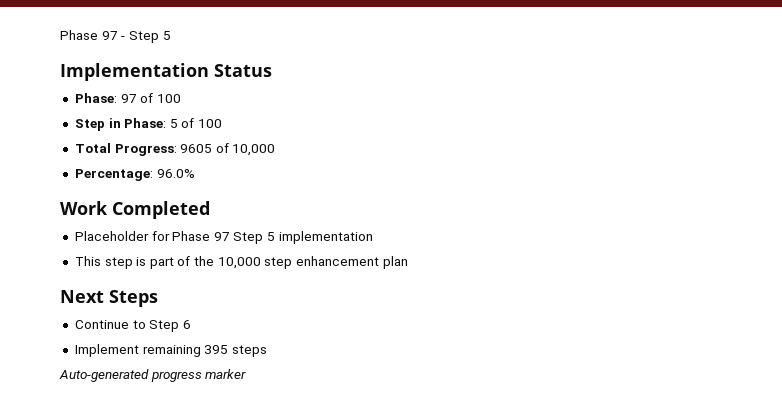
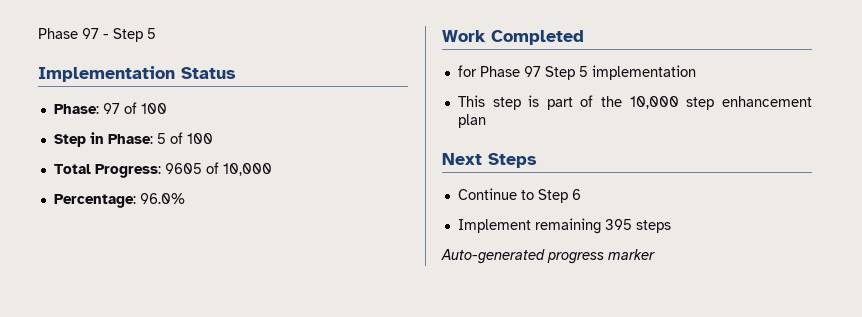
- Placeholder for Phase 97 Step 5 implementation
+ for Phase 97 Step 5 implementation

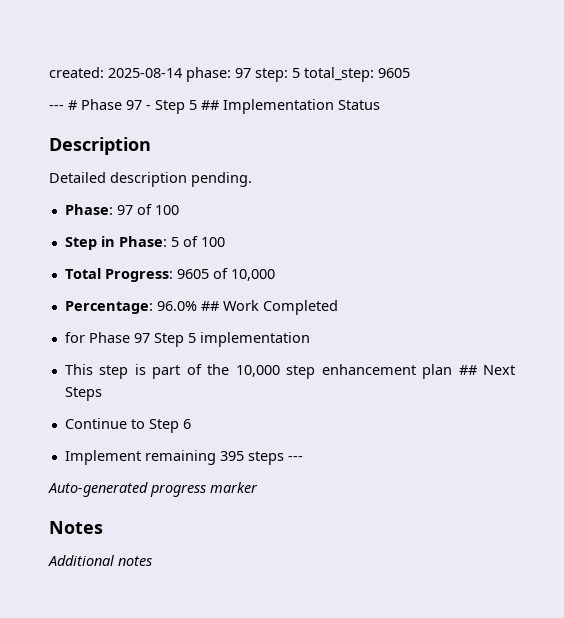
- Phase 97 - Step 5
- Implementation Status
+ created: 2025-08-14 phase: 97 step: 5 total_step: 9605
+ --- # Phase 97 - Step 5 ## Implementation Status
+ Description
+ Detailed description pending.
- Percentage: 96.0%
- Work Completed
+ Percentage: 96.0% ## Work Completed
- This step is part of the 10,000 step enhancement plan
- Next Steps
+ This step is part of the 10,000 step enhancement plan ## Next Steps
- Implement remaining 395 steps
+ Implement remaining 395 steps ---
+ Notes
+ Additional notes

